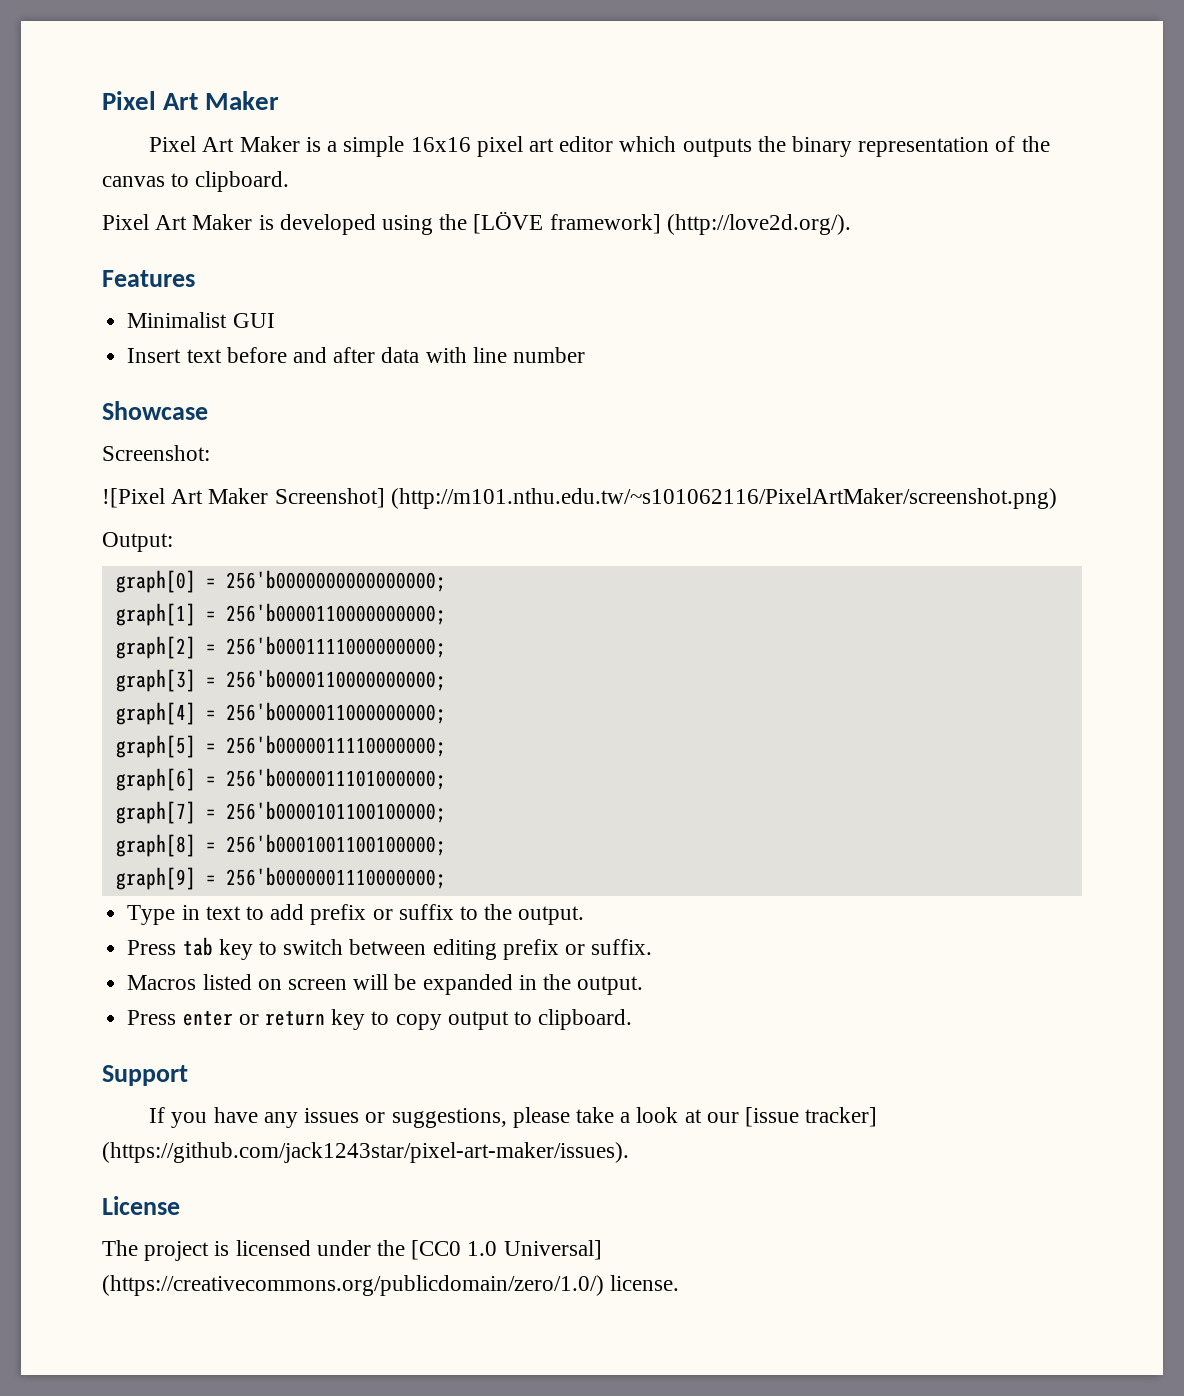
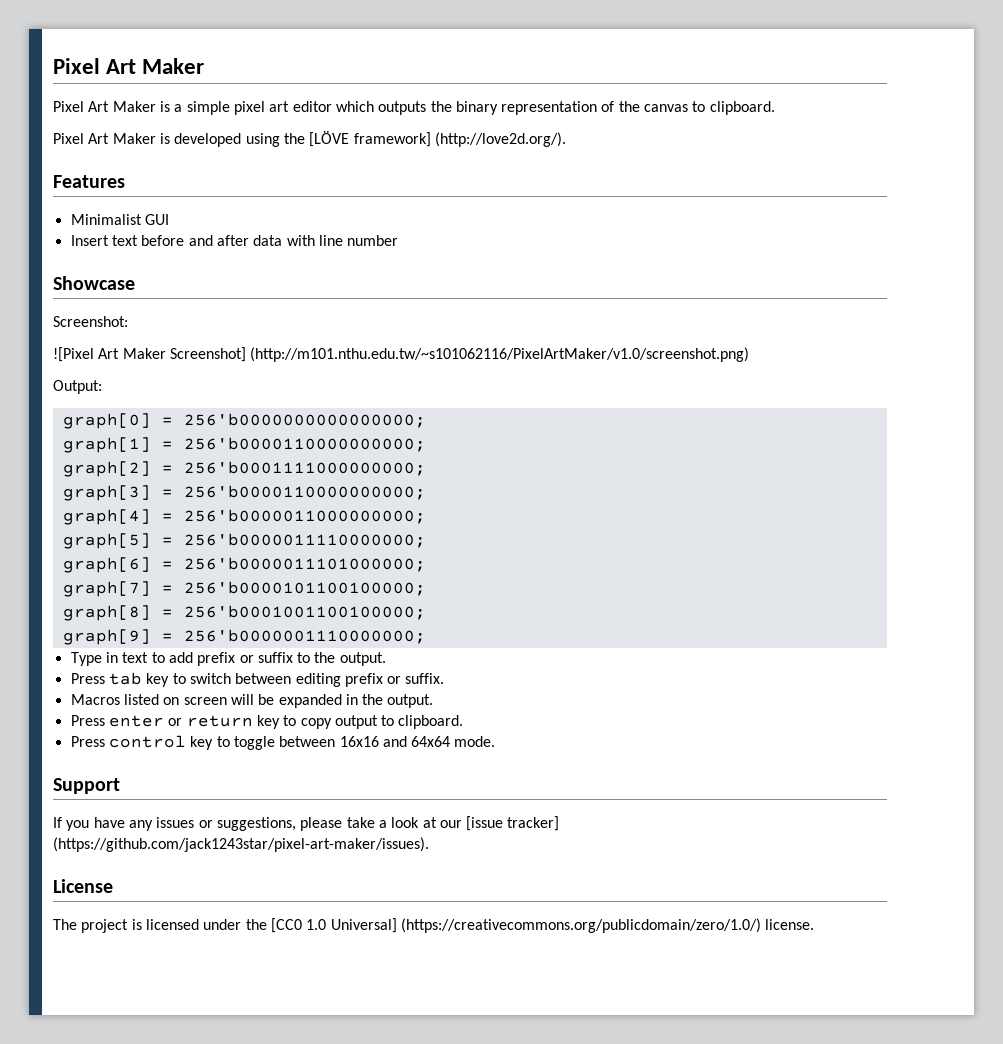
- Pixel Art Maker is a simple 16x16 pixel art editor which outputs the binary representation of the canvas to clipboard.
+ Pixel Art Maker is a simple pixel art editor which outputs the binary representation of the canvas to clipboard.
- ![Pixel Art Maker Screenshot] (http://m101.nthu.edu.tw/~s101062116/PixelArtMaker/screenshot.png)
+ ![Pixel Art Maker Screenshot] (http://m101.nthu.edu.tw/~s101062116/PixelArtMaker/v1.0/screenshot.png)
+ Press control key to toggle between 16x16 and 64x64 mode.

